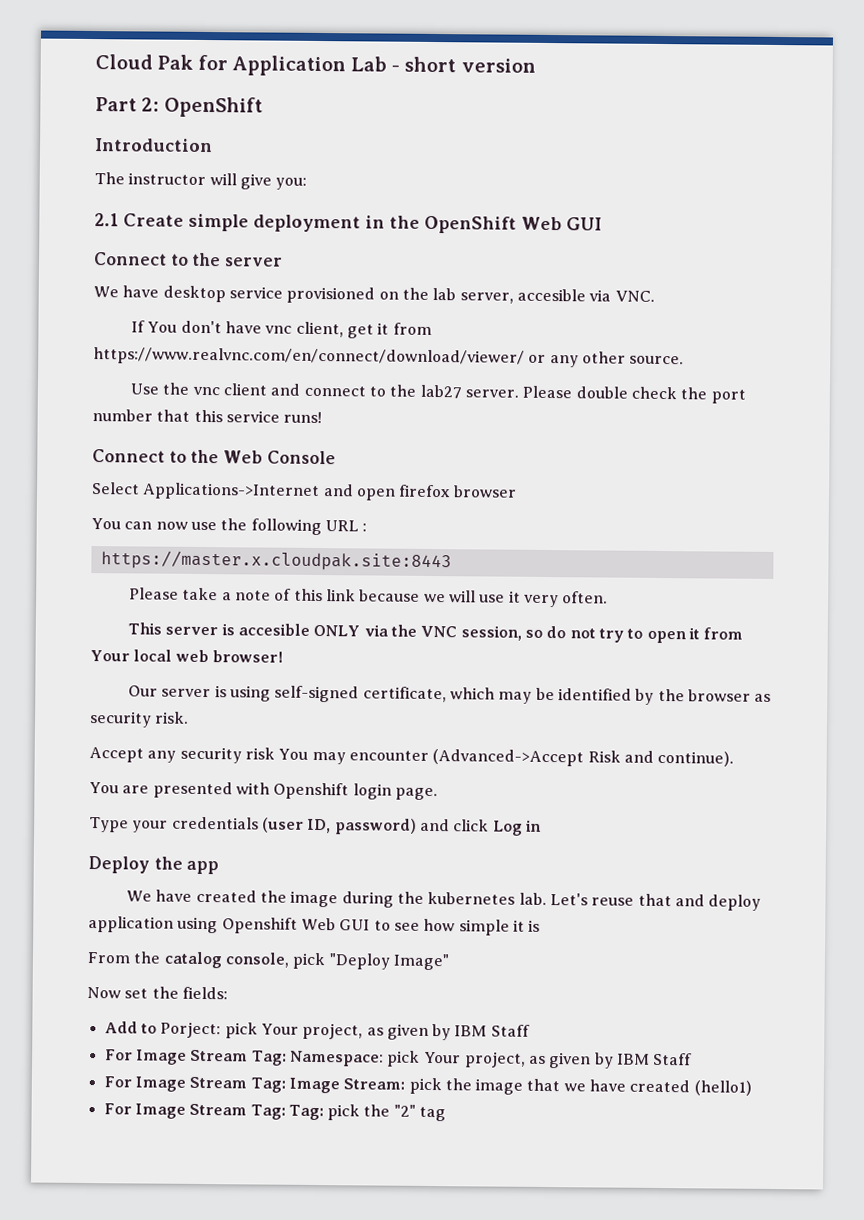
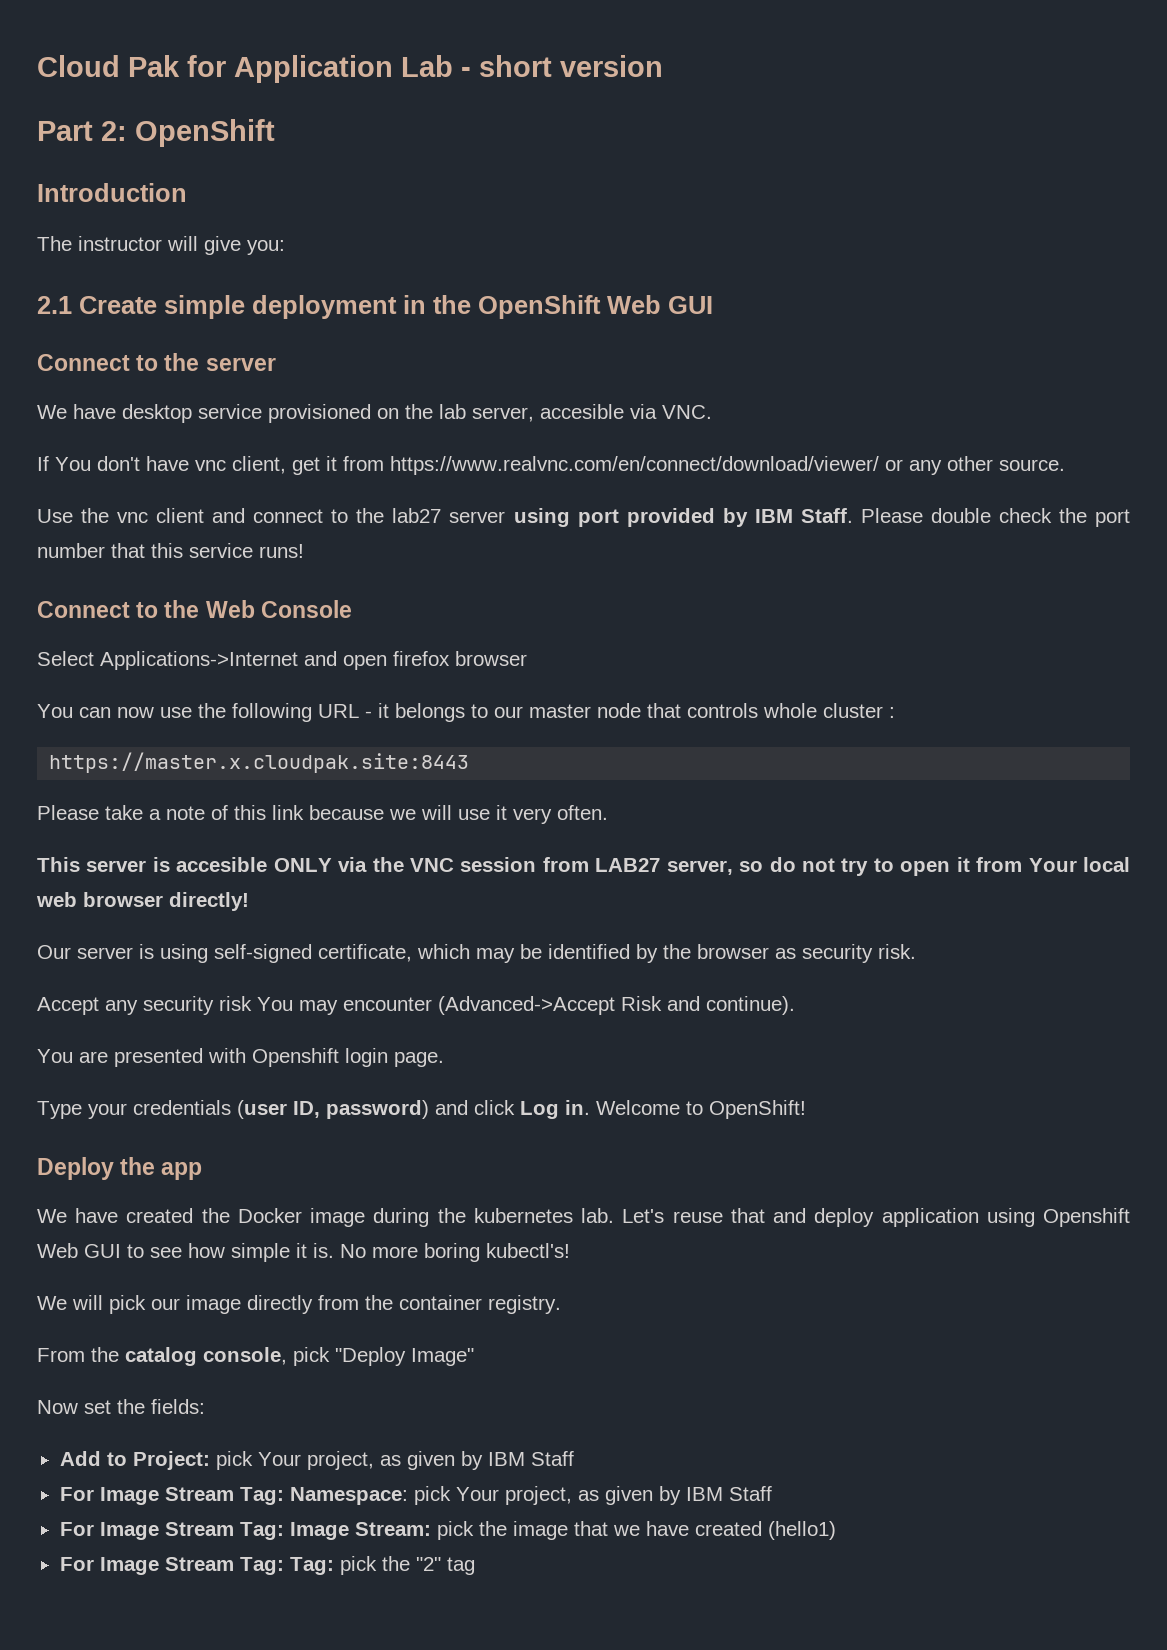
- Use the vnc client and connect to the lab27 server.
+ Use the vnc client and connect to the lab27 server using port provided by IBM Staff.
- You can now use the following URL :
+ You can now use the following URL - it belongs to our master node that controls whole cluster :
- This server is accesible ONLY via the VNC session, so do not try to open it from Your local web browser!
+ This server is accesible ONLY via the VNC session from LAB27 server, so do not try to open it from Your local web browser directly!
- Type your credentials (user ID, password) and click Log in
+ Type your credentials (user ID, password) and click Log in. Welcome to OpenShift!
- We have created the image during the kubernetes lab.
+ We have created the Docker image during the kubernetes lab.
- Let's reuse that and deploy application using Openshift Web GUI to see how simple it is
+ Let's reuse that and deploy application using Openshift Web GUI to see how simple it is. No more boring kubectl's!
+ We will pick our image directly from the container registry.
- Add to Porject: pick Your project, as given by IBM Staff
+ Add to Project: pick Your project, as given by IBM Staff

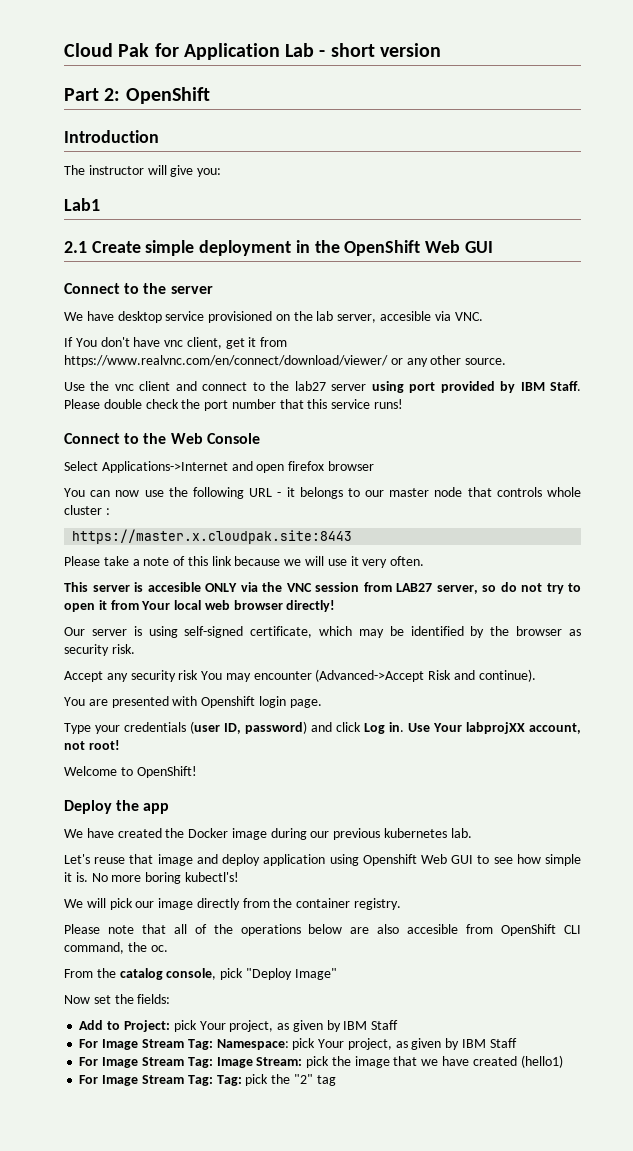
+ Lab1
- Type your credentials (user ID, password) and click Log in. Welcome to OpenShift!
+ Type your credentials (user ID, password) and click Log in. Use Your labprojXX account, not root!
+ Welcome to OpenShift!
- We have created the Docker image during the kubernetes lab. Let's reuse that and deploy application using Openshift Web GUI to see how simple it is.
+ We have created the Docker image during our previous kubernetes lab.
+ Let's reuse that image and deploy application using Openshift Web GUI to see how simple it is.
+ Please note that all of the operations below are also accesible from OpenShift CLI command, the oc.

